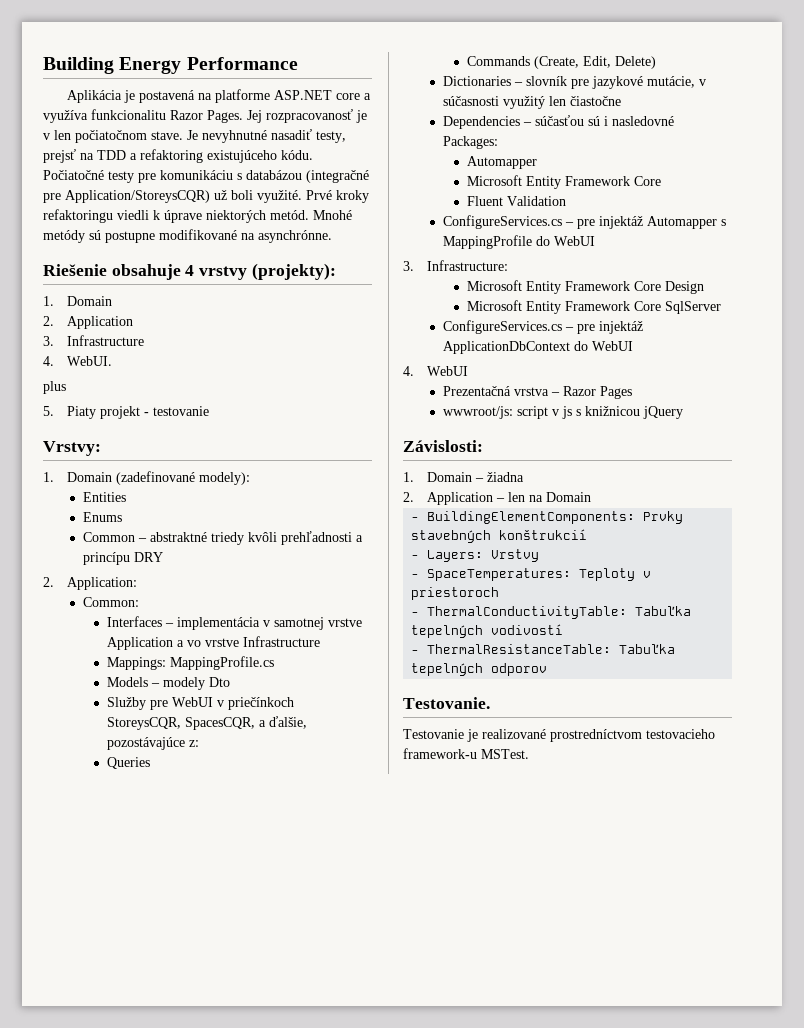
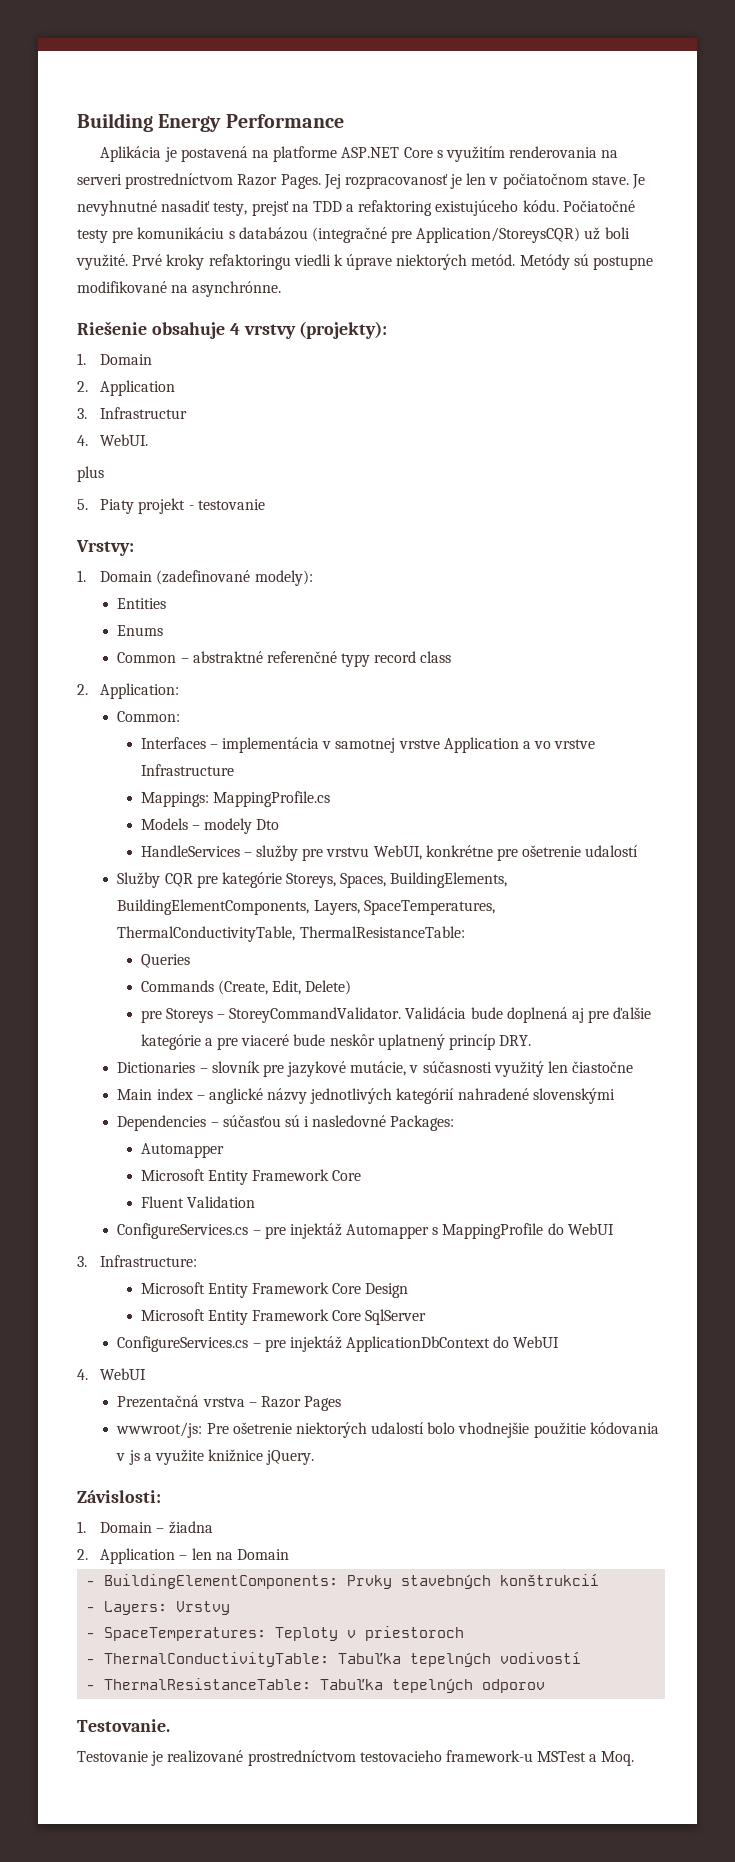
- Aplikácia je postavená na platforme ASP.NET core a využíva funkcionalitu Razor Pages.
+ Aplikácia je postavená na platforme ASP.NET Core s využitím renderovania na serveri prostredníctvom Razor Pages.
- Jej rozpracovanosť je v len počiatočnom stave.
+ Jej rozpracovanosť je len v počiatočnom stave.
- Mnohé metódy sú postupne modifikované na asynchrónne.
+ Metódy sú postupne modifikované na asynchrónne.
- 3. Infrastructure
+ 3. Infrastructur
- Common – abstraktné triedy kvôli prehľadnosti a princípu DRY
+ Common – abstraktné referenčné typy record class
- Služby pre WebUI v priečínkoch StoreysCQR, SpacesCQR, a ďalšie, pozostávajúce z:
+ HandleServices – služby pre vrstvu WebUI, konkrétne pre ošetrenie udalostí
+ Služby CQR pre kategórie Storeys, Spaces, BuildingElements, BuildingElementComponents, Layers, SpaceTemperatures, ThermalConductivityTable, ThermalResistanceTable:
+ pre Storeys – StoreyCommandValidator. Validácia bude doplnená aj pre ďalšie kategórie a pre viaceré bude neskôr uplatnený princíp DRY.
+ Main index – anglické názvy jednotlivých kategórií nahradené slovenskými
- wwwroot/js: script v js s knižnicou jQuery
+ wwwroot/js: Pre ošetrenie niektorých udalostí bolo vhodnejšie použitie kódovania v js a využite knižnice jQuery.
- Testovanie je realizované prostredníctvom testovacieho framework-u MSTest.
+ Testovanie je realizované prostredníctvom testovacieho framework-u MSTest a Moq.

